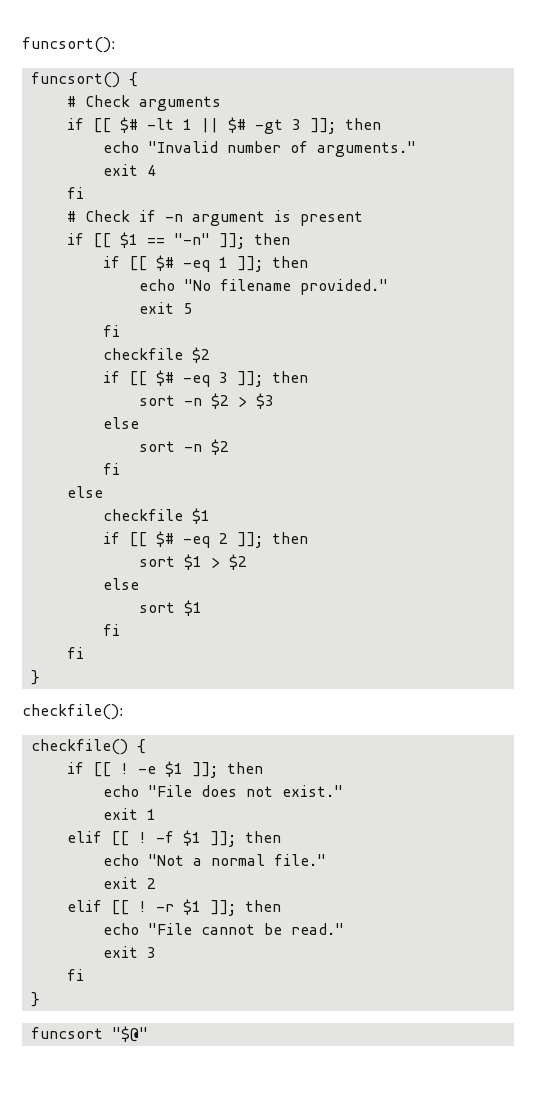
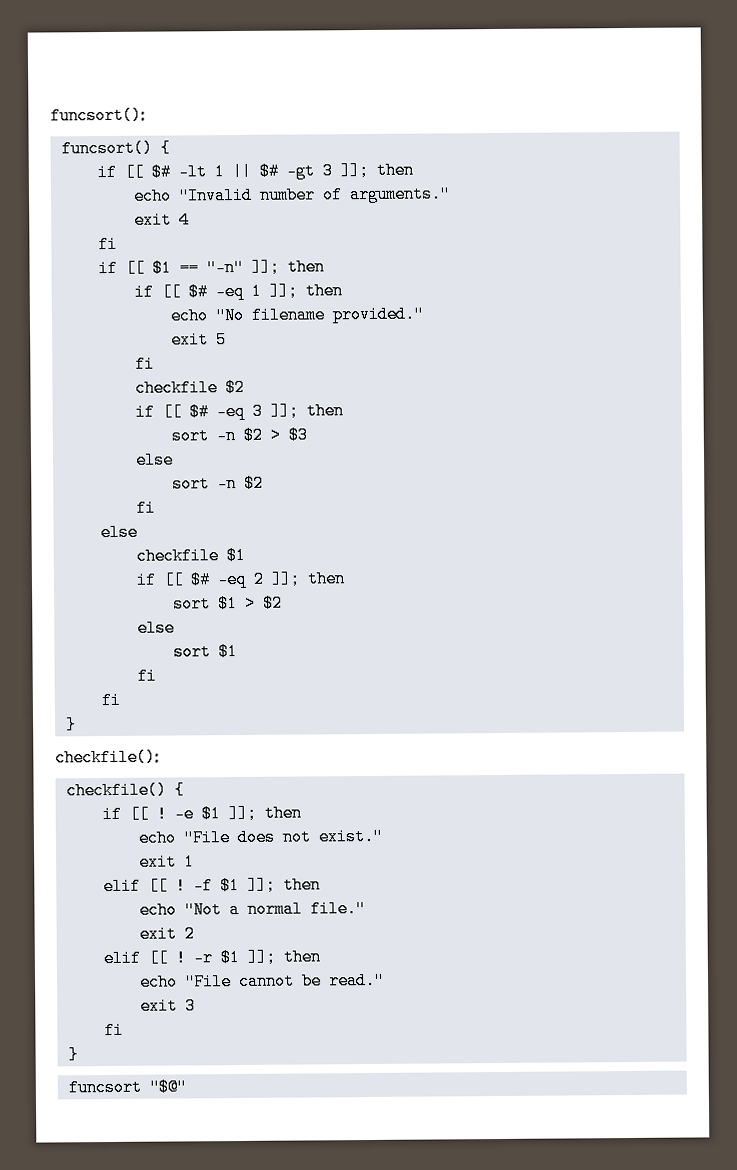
- # Check arguments
- # Check if -n argument is present

